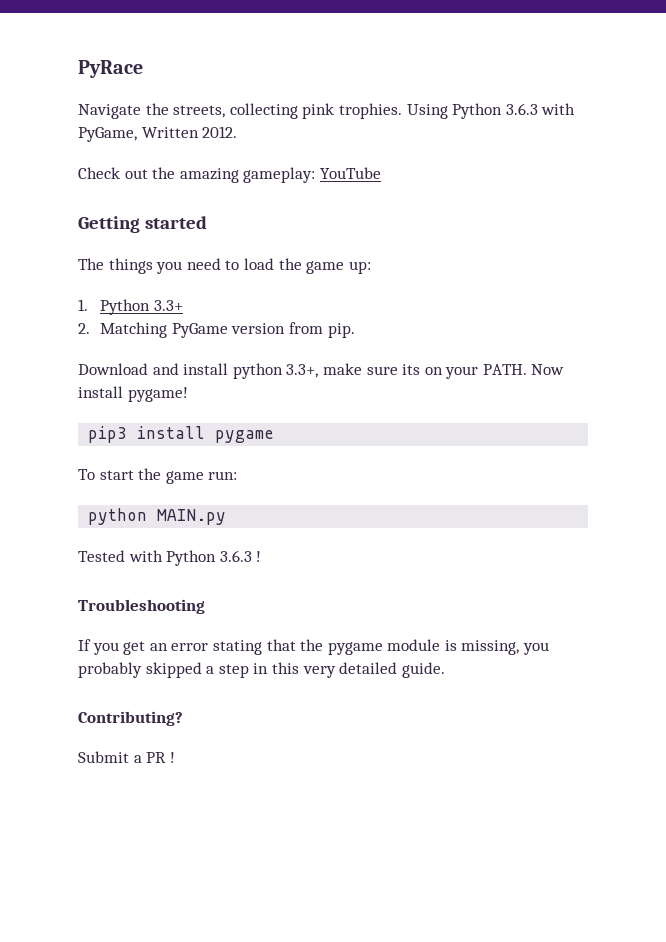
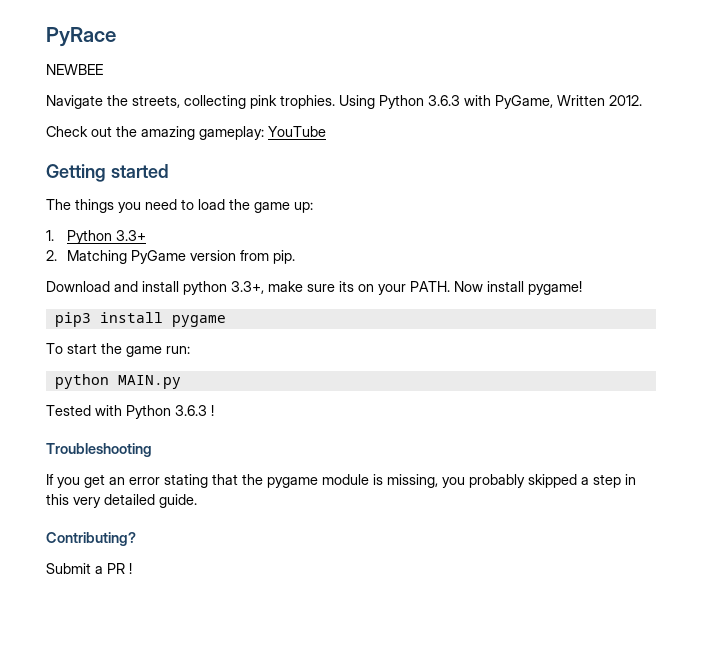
+ NEWBEE

